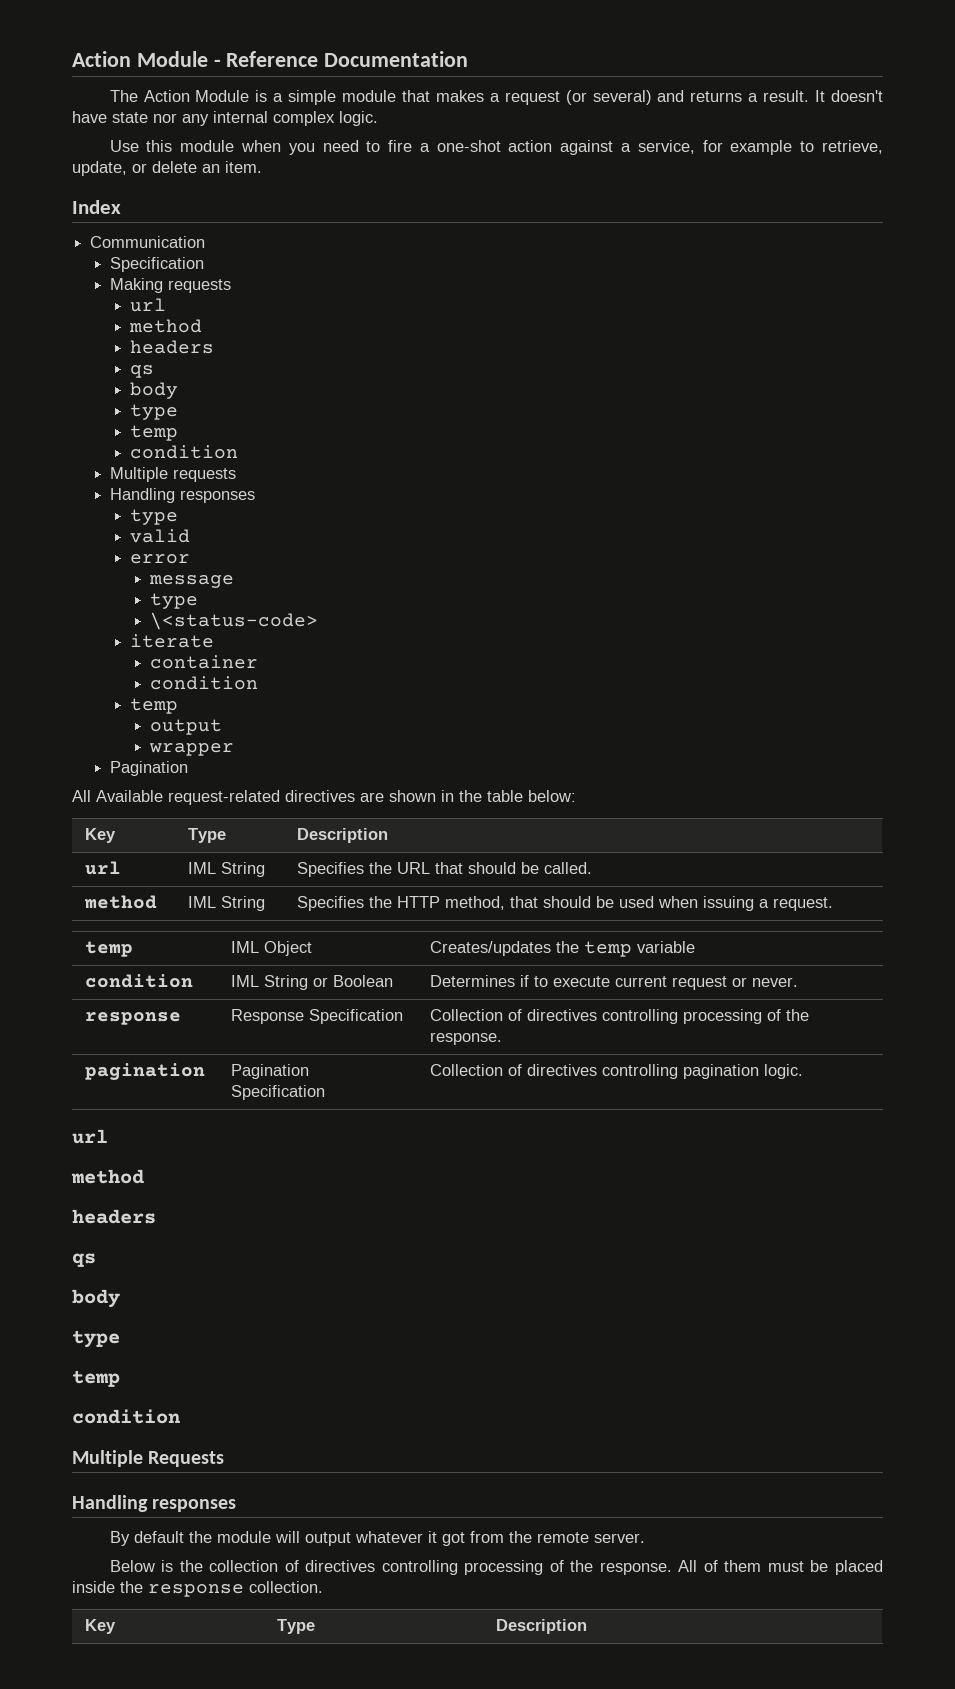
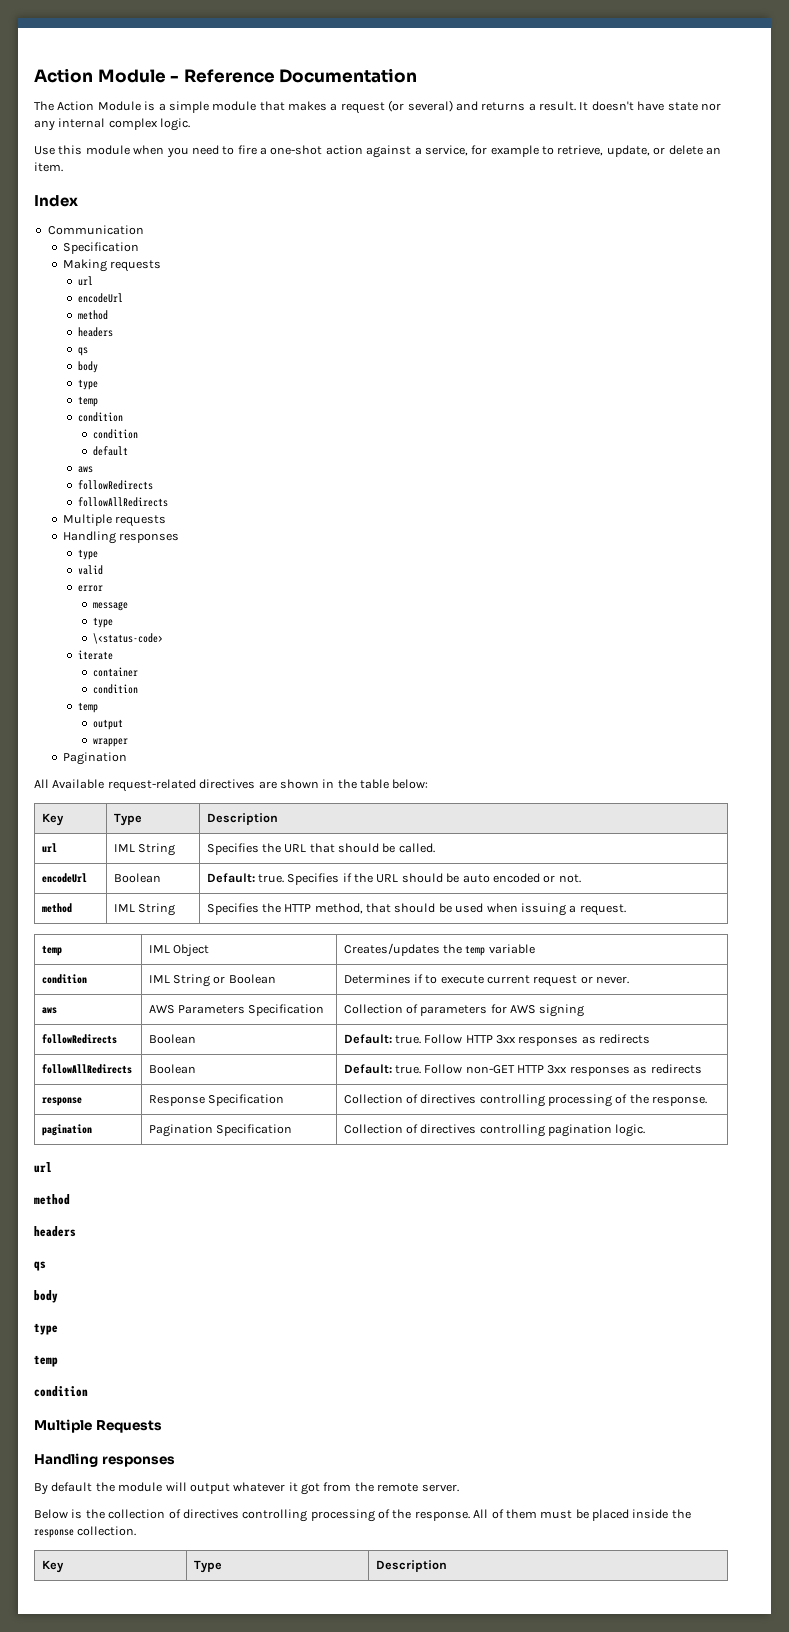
  Making requests
  url
+ encodeUrl
  method
  headers
  qs
  body
  type
  temp
  condition
+ condition
+ default
+ aws
+ followRedirects
+ followAllRedirects
+ encodeUrl | Boolean | Default: true. Specifies if the URL should be auto encoded or not.
+ aws | AWS Parameters Specification | Collection of parameters for AWS signing
+ followRedirects | Boolean | Default: true. Follow HTTP 3xx responses as redirects
+ followAllRedirects | Boolean | Default: true. Follow non-GET HTTP 3xx responses as redirects

